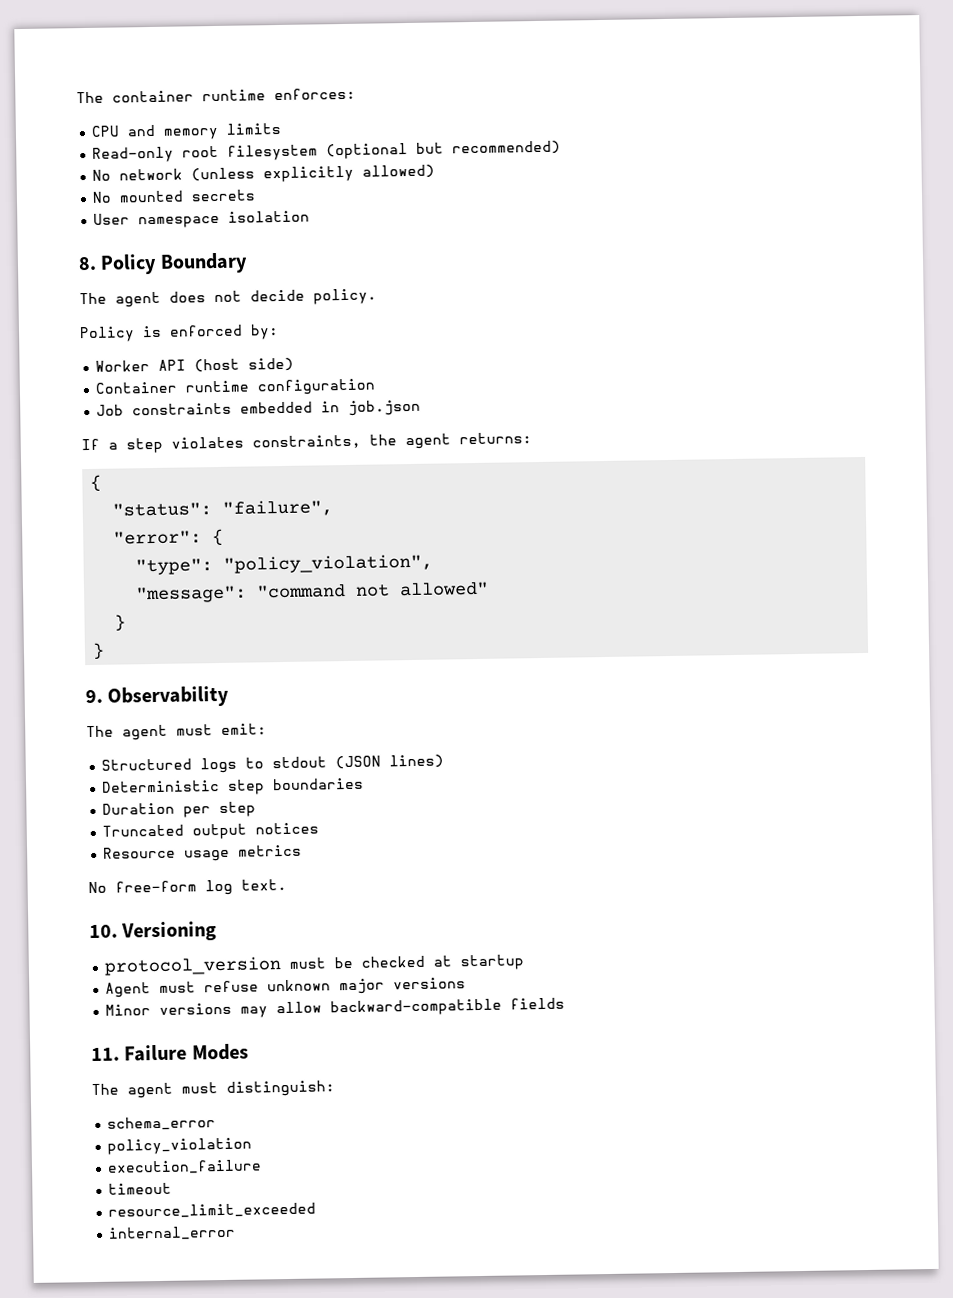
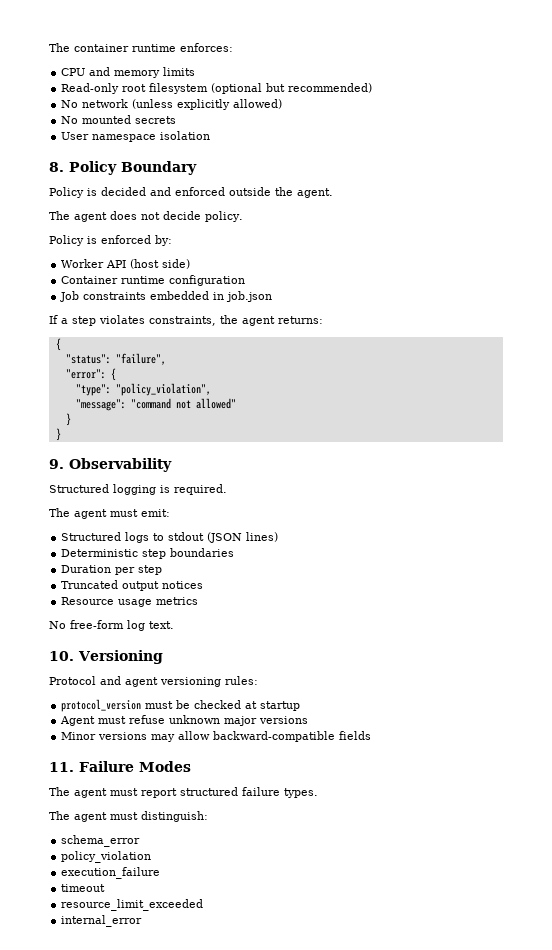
+ Policy is decided and enforced outside the agent.
+ Structured logging is required.
+ Protocol and agent versioning rules:
+ The agent must report structured failure types.

